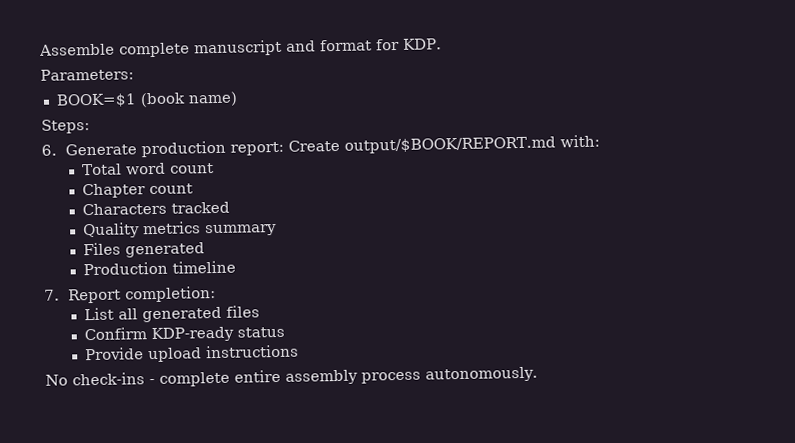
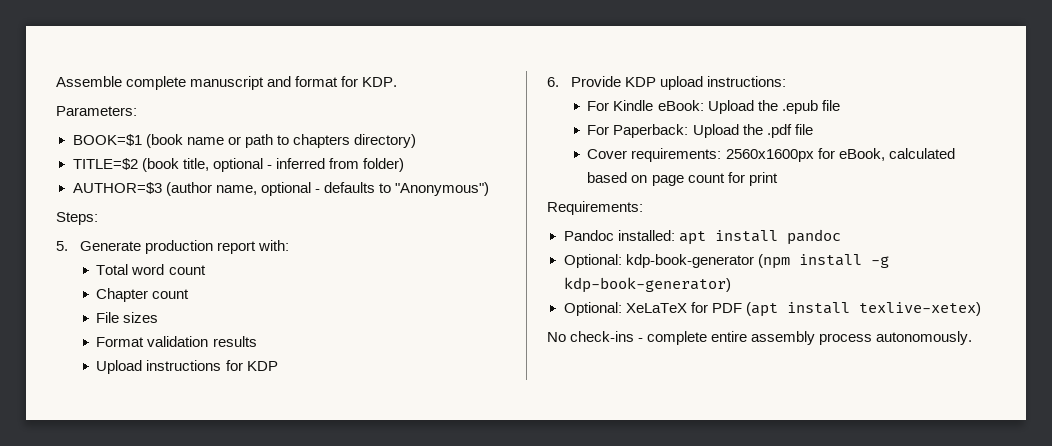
- BOOK=$1 (book name)
+ BOOK=$1 (book name or path to chapters directory)
+ TITLE=$2 (book title, optional - inferred from folder)
+ AUTHOR=$3 (author name, optional - defaults to "Anonymous")
- 6. Generate production report: Create output/$BOOK/REPORT.md with:
+ 5. Generate production report with:
- Characters tracked
- Quality metrics summary
- Files generated
- Production timeline
- 7. Report completion:
- List all generated files
- Confirm KDP-ready status
- Provide upload instructions
+ File sizes
+ Format validation results
+ Upload instructions for KDP
+ 6. Provide KDP upload instructions:
+ For Kindle eBook: Upload the .epub file
+ For Paperback: Upload the .pdf file
+ Cover requirements: 2560x1600px for eBook, calculated based on page count for print
+ Requirements:
+ Pandoc installed: apt install pandoc
+ Optional: kdp-book-generator (npm install -g kdp-book-generator)
+ Optional: XeLaTeX for PDF (apt install texlive-xetex)

